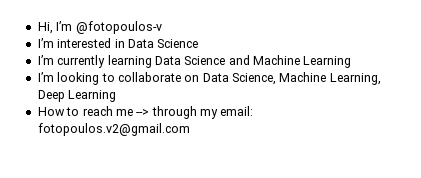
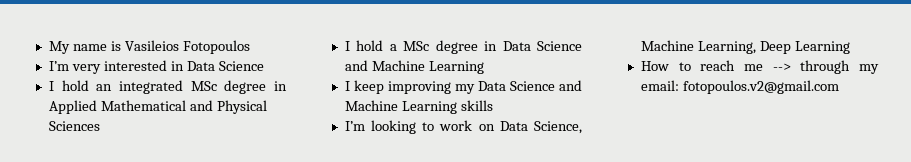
- Hi, I’m @fotopoulos-v
- I’m interested in Data Science
+ My name is Vasileios Fotopoulos
+ I’m very interested in Data Science
- I’m currently learning Data Science and Machine Learning
+ I hold an integrated MSc degree in Applied Mathematical and Physical Sciences
+ I hold a MSc degree in Data Science and Machine Learning
+ I keep improving my Data Science and Machine Learning skills
- I’m looking to collaborate on Data Science, Machine Learning, Deep Learning
+ I’m looking to work on Data Science, Machine Learning, Deep Learning

